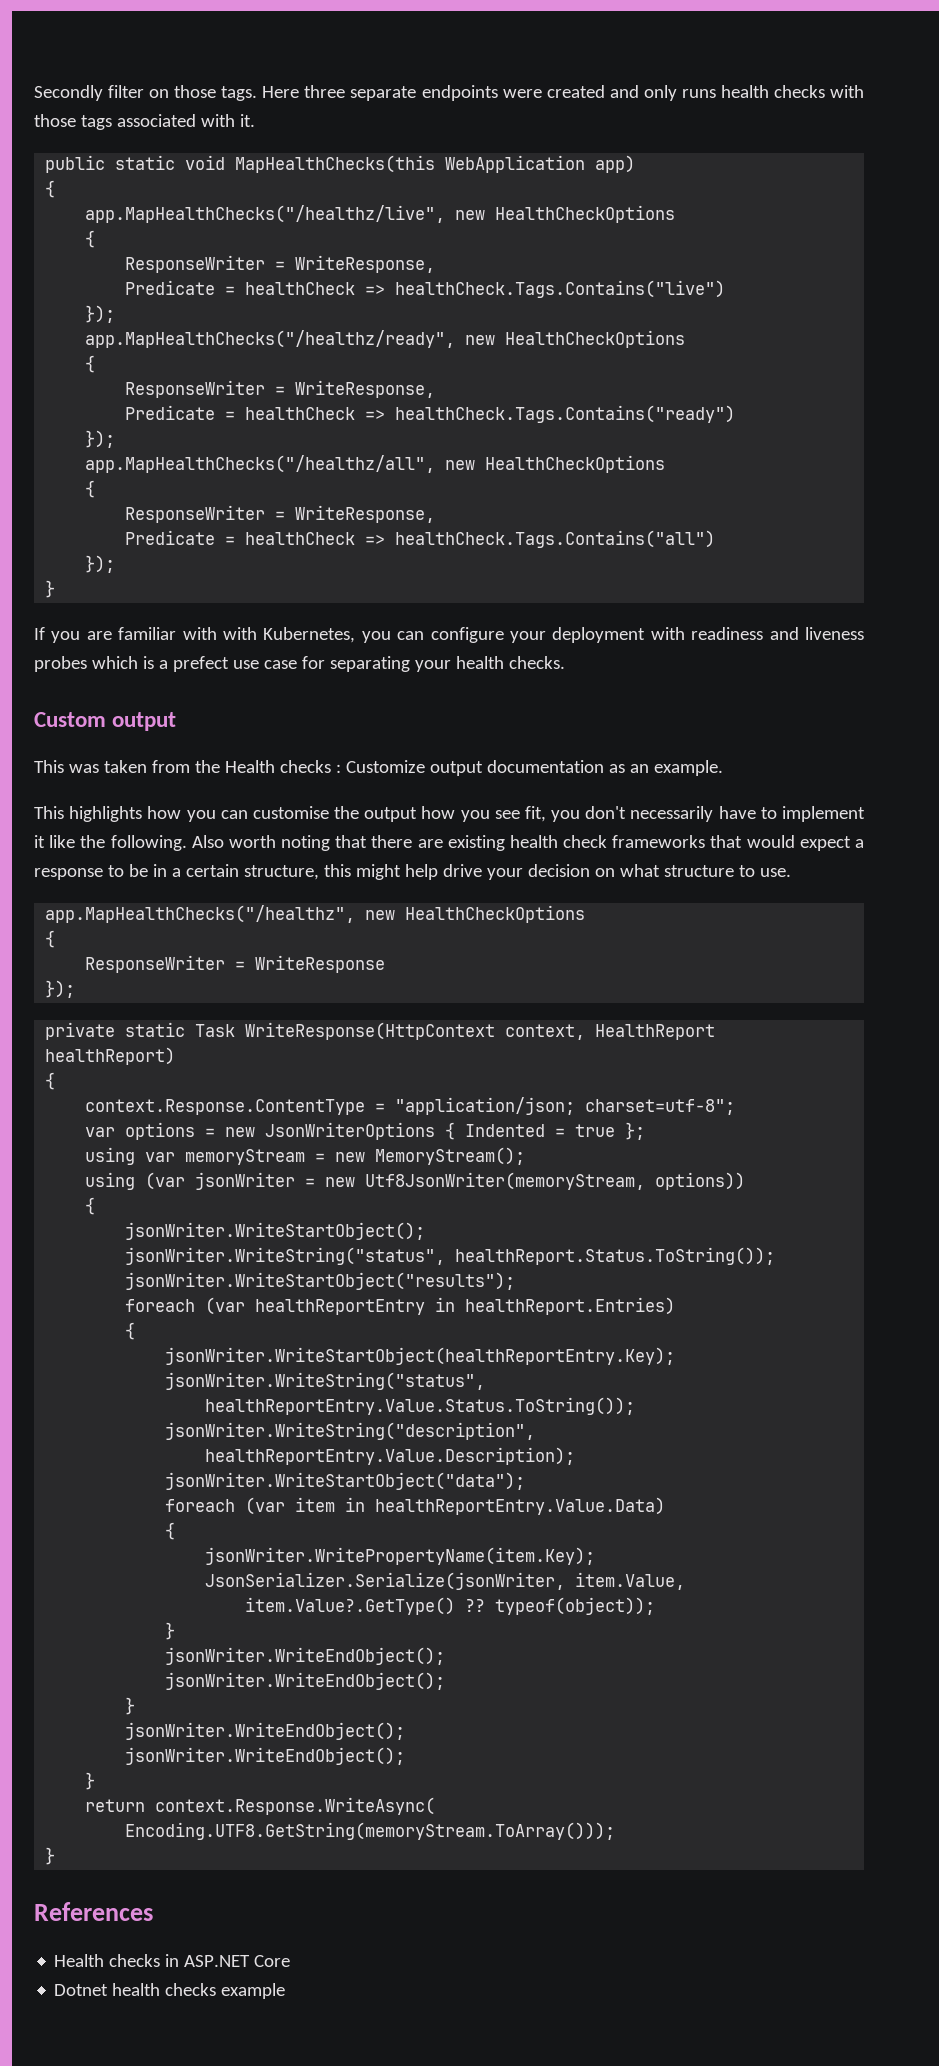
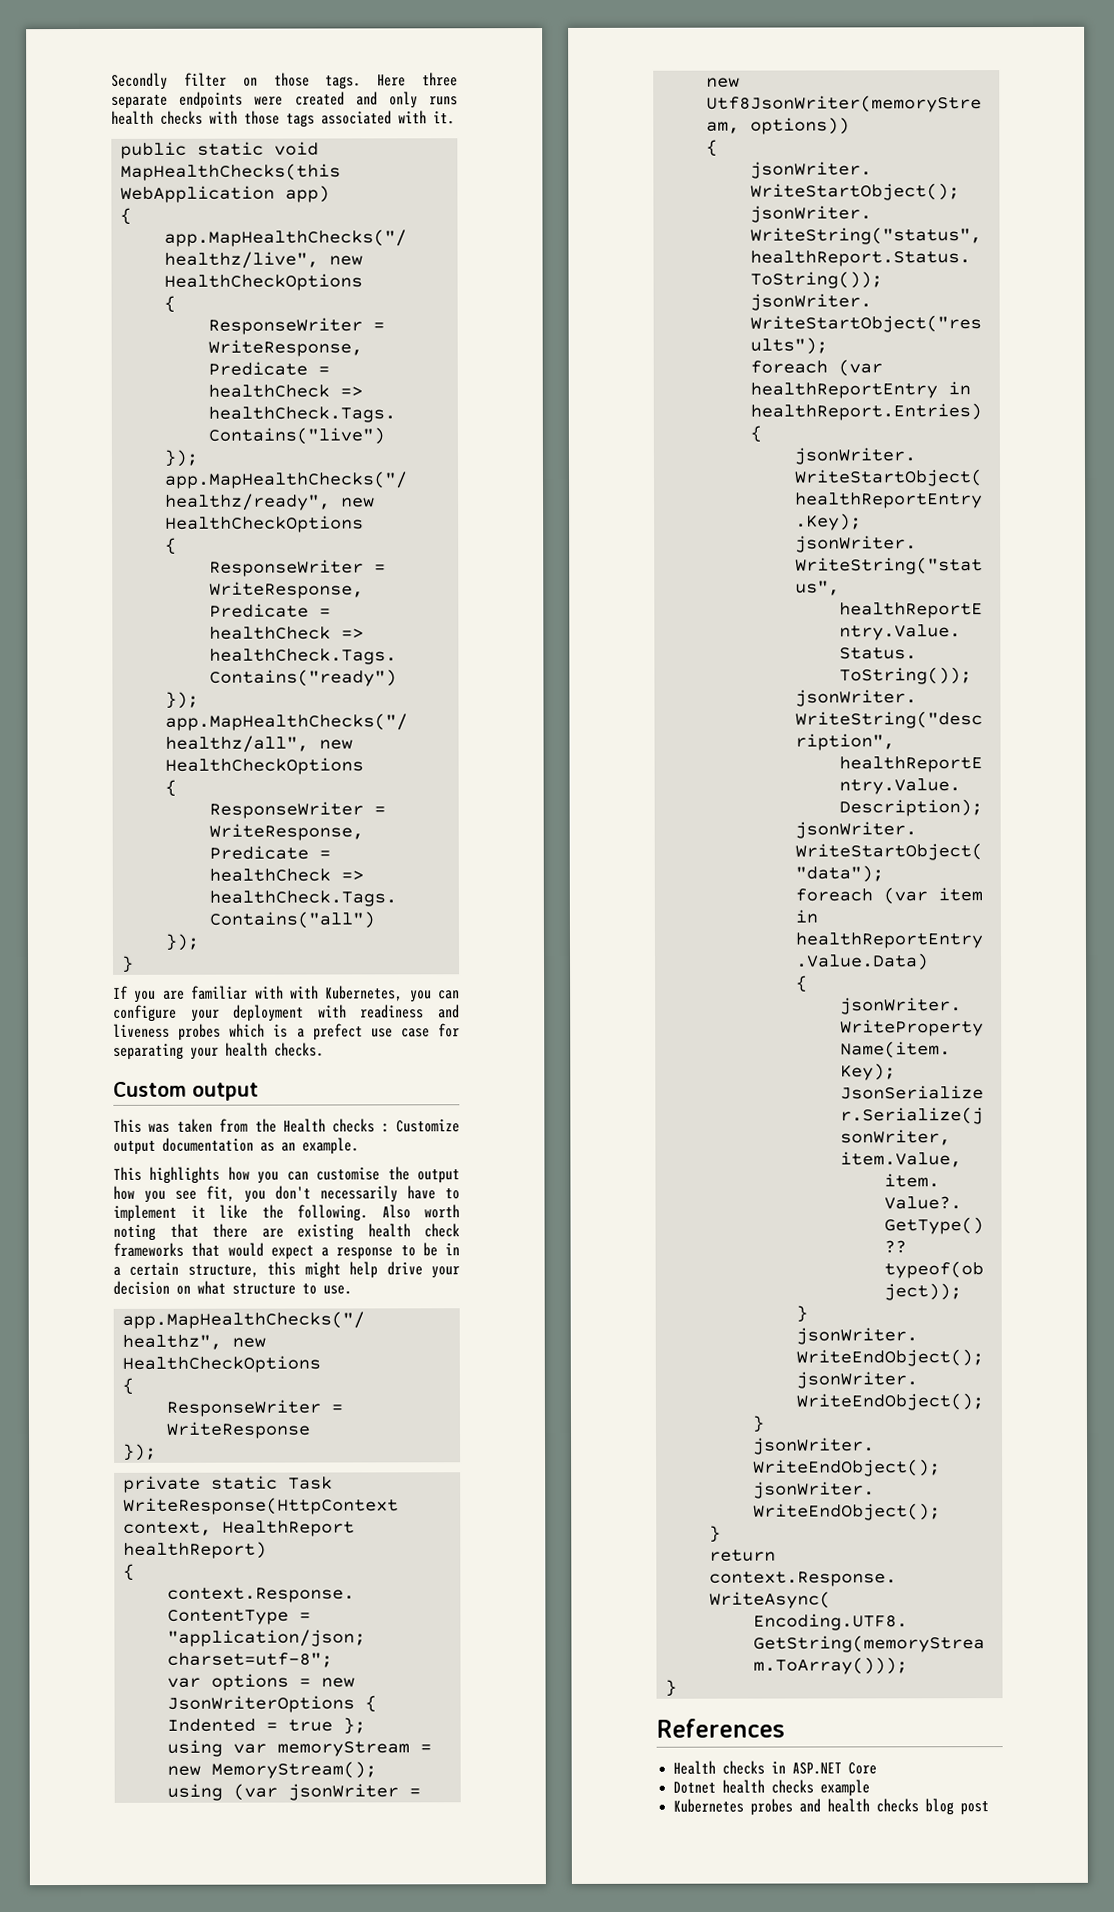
+ Kubernetes probes and health checks blog post

